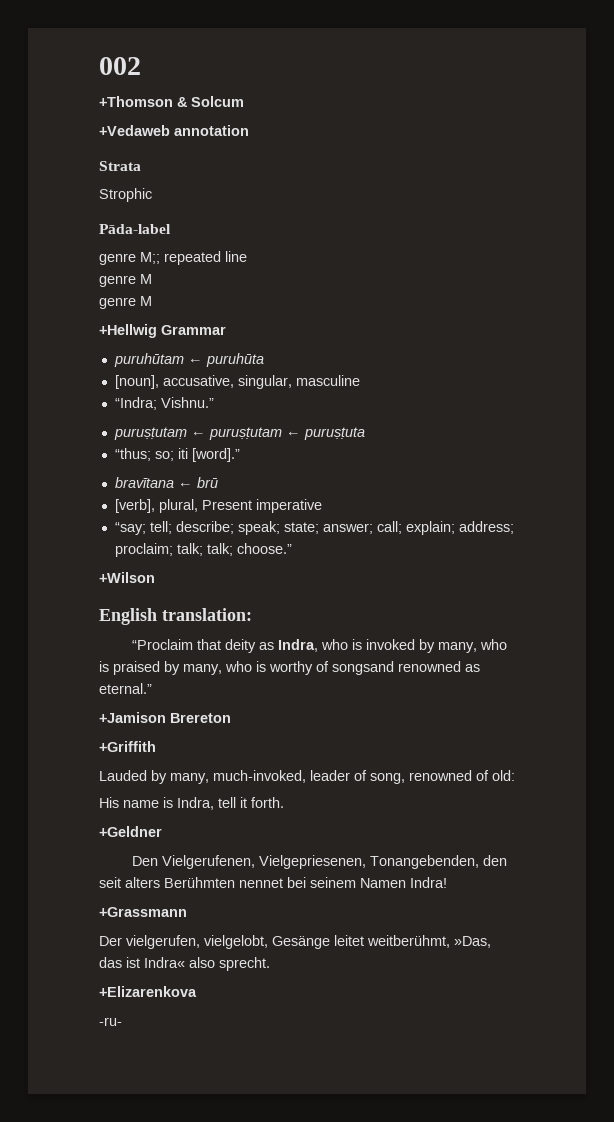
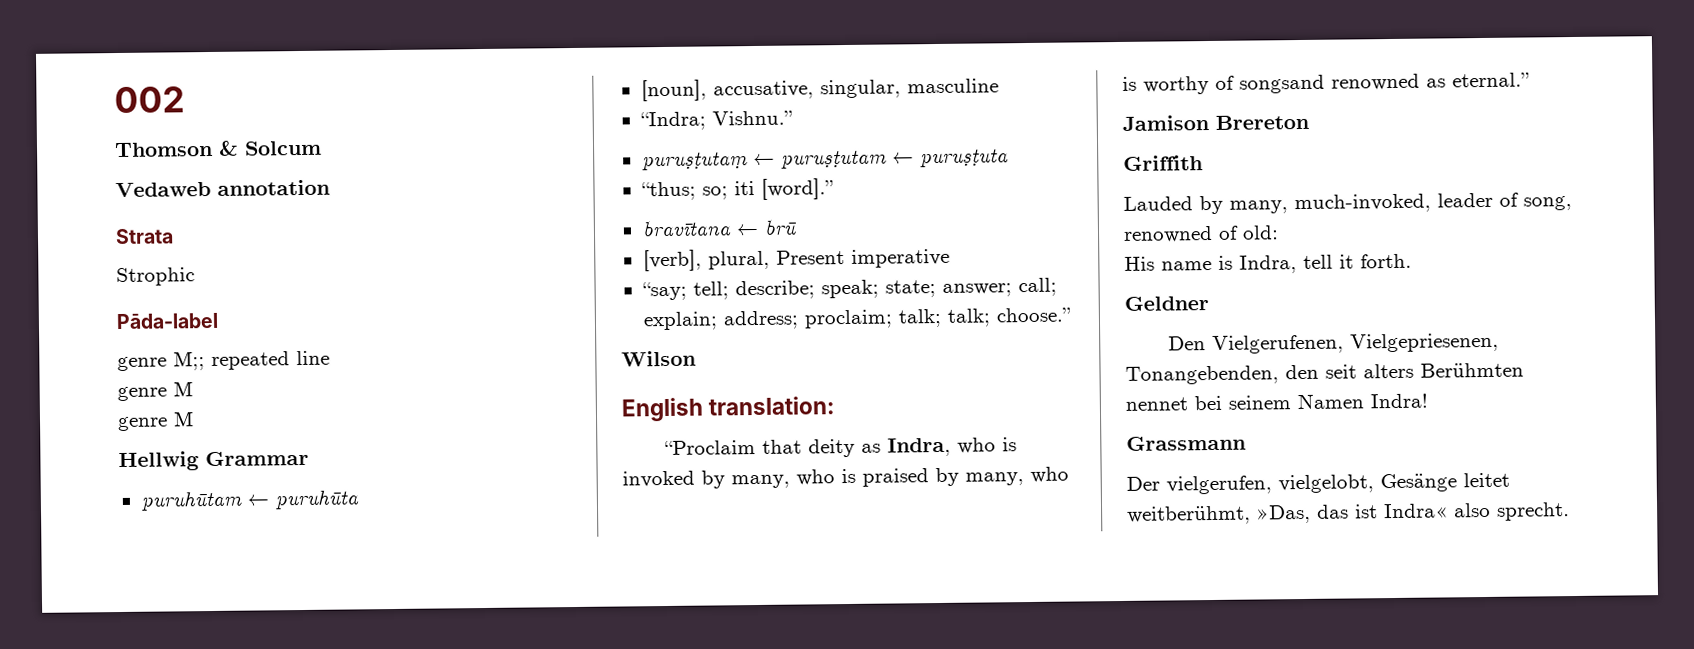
- +Thomson & Solcum
+ Thomson & Solcum
- +Vedaweb annotation
+ Vedaweb annotation
- +Hellwig Grammar
+ Hellwig Grammar
- +Wilson
+ Wilson
- +Jamison Brereton
+ Jamison Brereton
- +Griffith
+ Griffith
- +Geldner
+ Geldner
- +Grassmann
+ Grassmann
- +Elizarenkova
- -ru-

